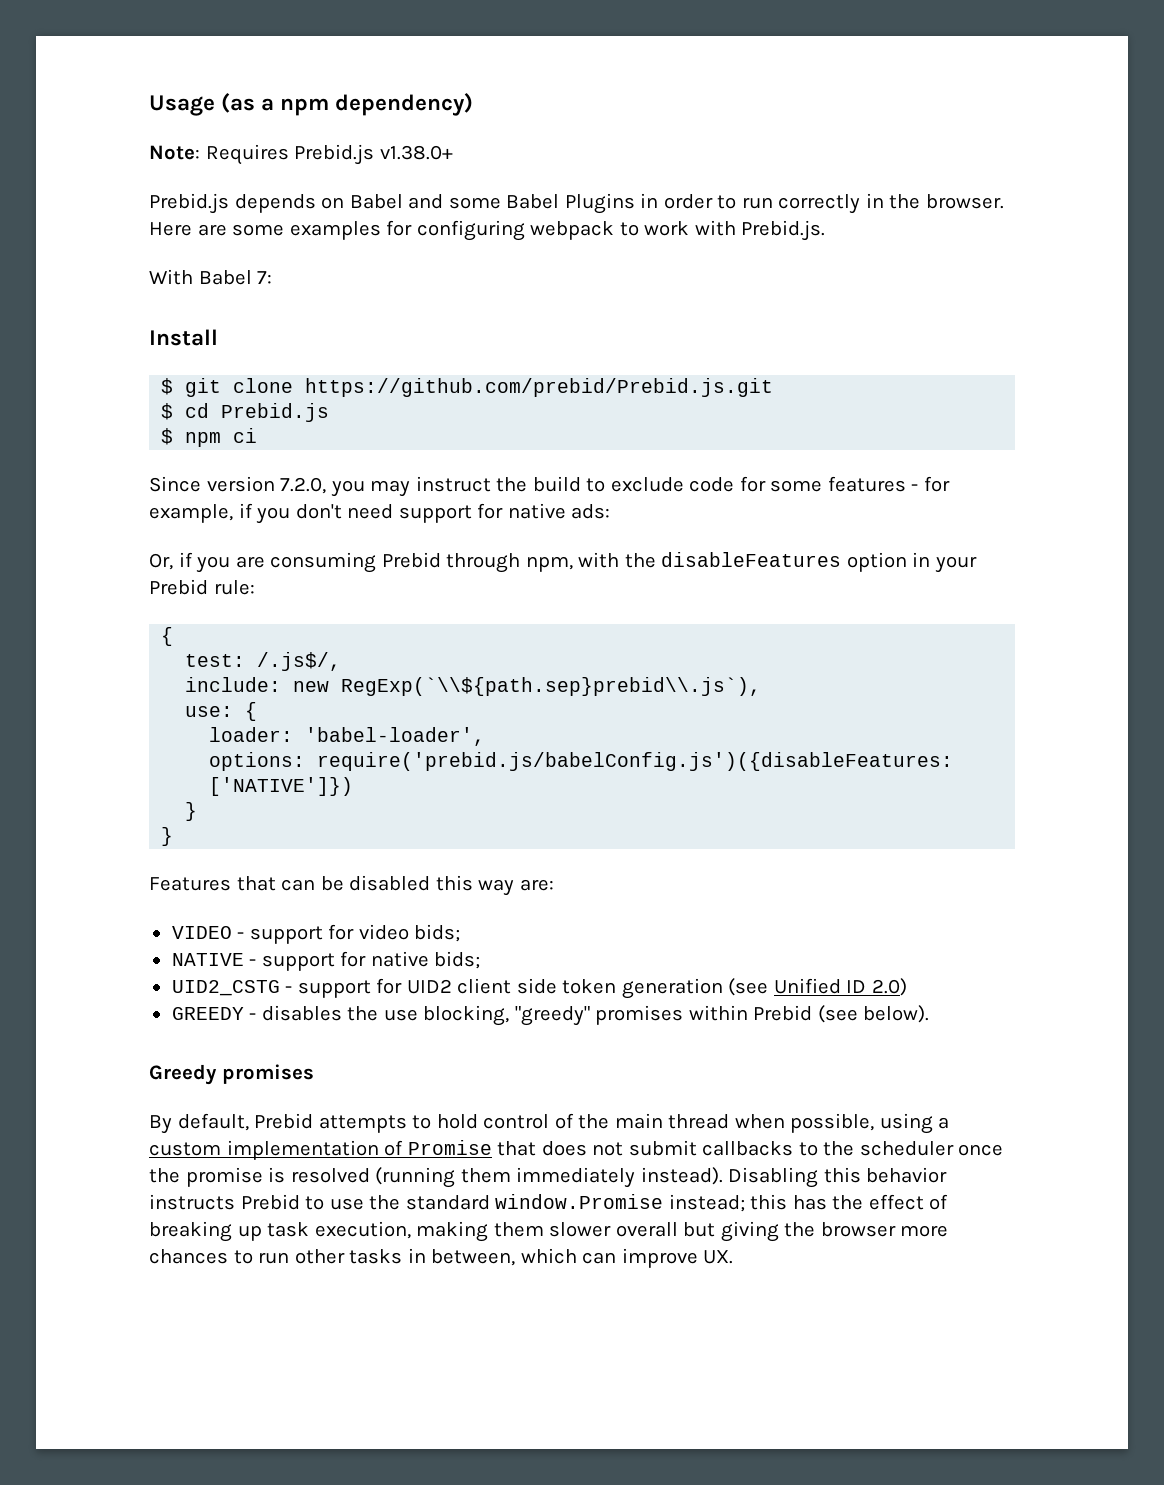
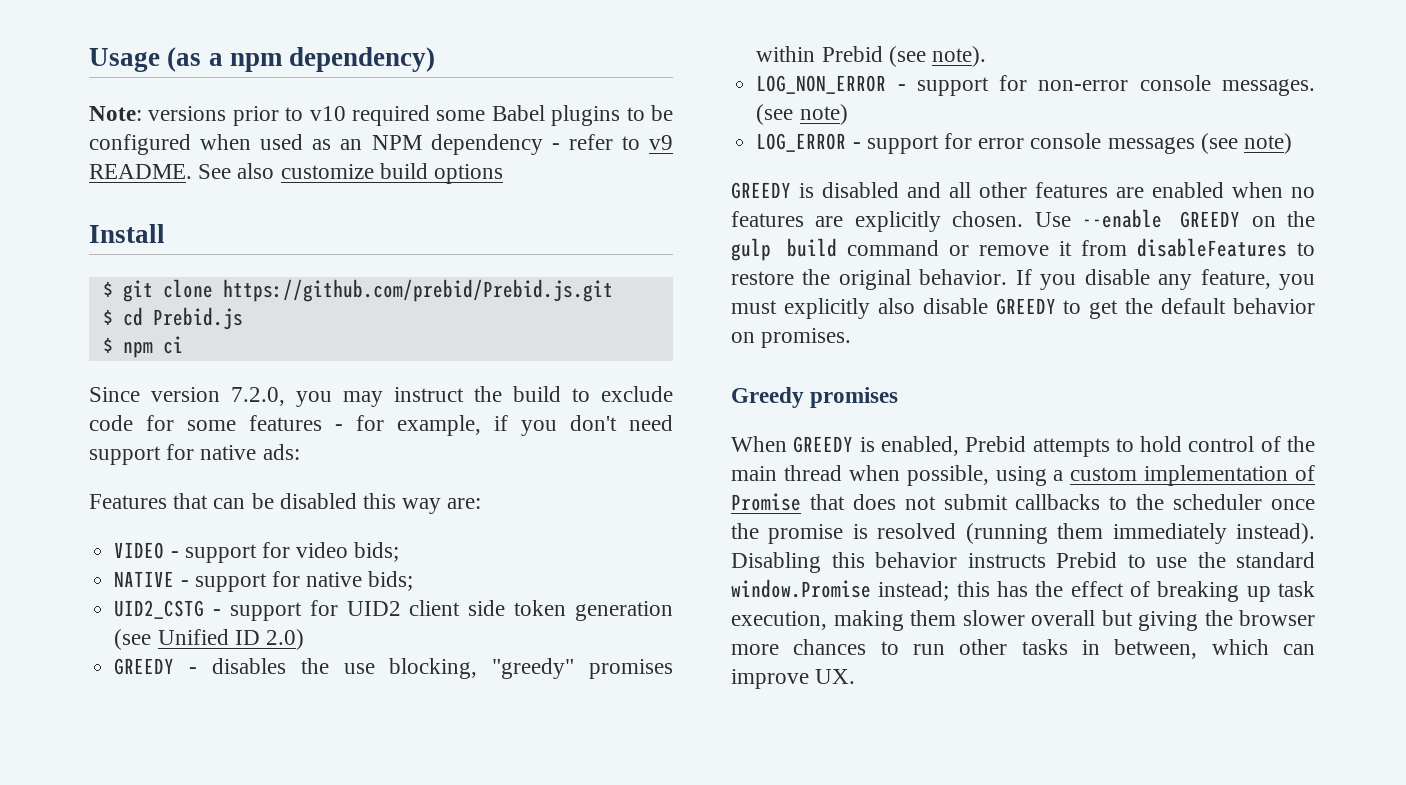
- Note: Requires Prebid.js v1.38.0+
- Prebid.js depends on Babel and some Babel Plugins in order to run correctly in the browser. Here are some examples for configuring webpack to work with Prebid.js.
- With Babel 7:
+ Note: versions prior to v10 required some Babel plugins to be configured when used as an NPM dependency - refer to v9 README. See also customize build options
- Or, if you are consuming Prebid through npm, with the disableFeatures option in your Prebid rule:
- {
- test: /.js$/,
- include: new RegExp(`\\${path.sep}prebid\\.js`),
- use: {
- loader: 'babel-loader',
- options: require('prebid.js/babelConfig.js')({disableFeatures: ['NATIVE']})
- }
- }
- GREEDY - disables the use blocking, "greedy" promises within Prebid (see below).
+ GREEDY - disables the use blocking, "greedy" promises within Prebid (see note).
+ LOG_NON_ERROR - support for non-error console messages. (see note)
+ LOG_ERROR - support for error console messages (see note)
+ GREEDY is disabled and all other features are enabled when no features are explicitly chosen. Use --enable GREEDY on the gulp build command or remove it from disableFeatures to restore the original behavior. If you disable any feature, you must explicitly also disable GREEDY to get the default behavior on promises.
  Greedy promises
- By default, Prebid attempts to hold control of the main thread when possible, using a custom implementation of Promise that does not submit callbacks to the scheduler once the promise is resolved (running them immediately instead).
+ When GREEDY is enabled, Prebid attempts to hold control of the main thread when possible, using a custom implementation of Promise that does not submit callbacks to the scheduler once the promise is resolved (running them immediately instead).

